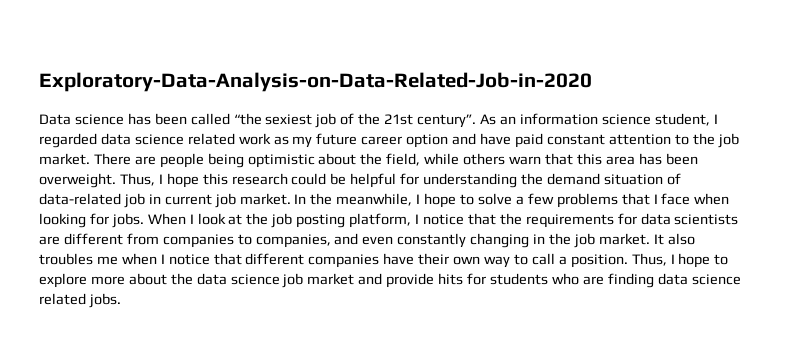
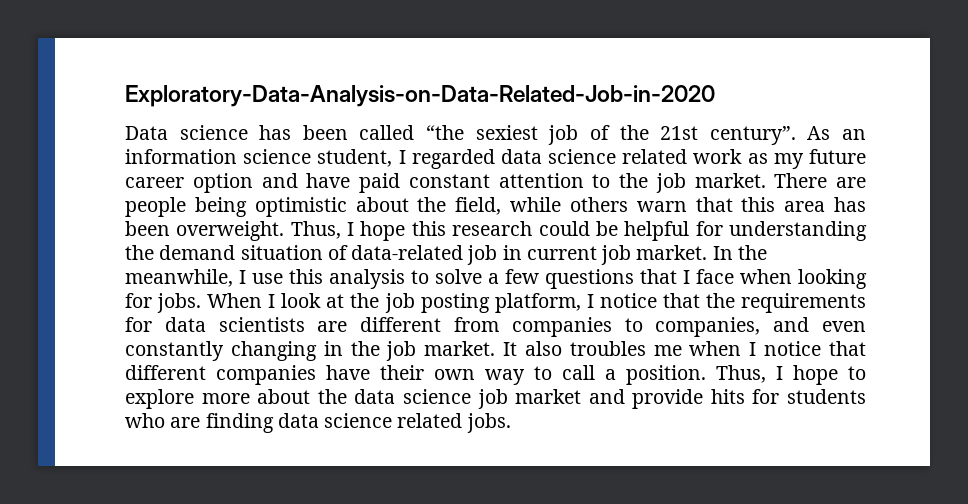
- In the meanwhile, I hope to solve a few problems that I face when looking for jobs.
+ In the meanwhile, I use this analysis to solve a few questions that I face when looking for jobs.

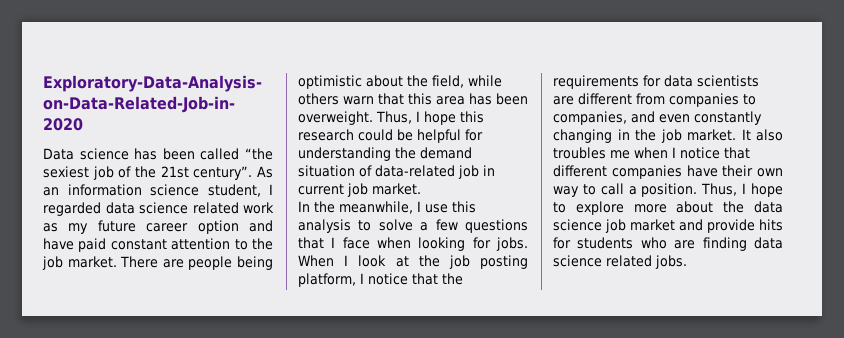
- Thus, I hope this research could be helpful for understanding the demand situation of data-related job in current job market. In the meanwhile, I use this analysis to solve a few questions that I face when looking for jobs.
+ Thus, I hope this research could be helpful for understanding the demand situation of data-related job in current job market.
+ In the meanwhile, I use this analysis to solve a few questions that I face when looking for jobs.

